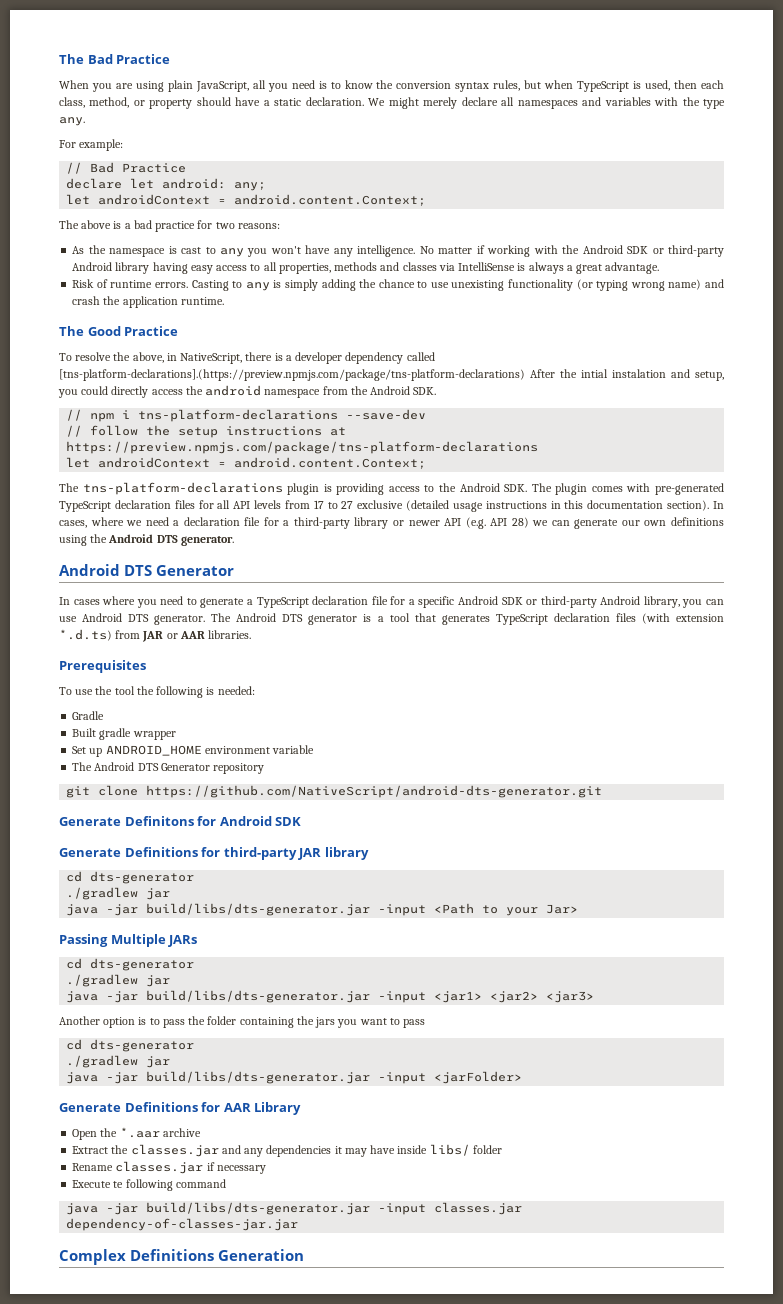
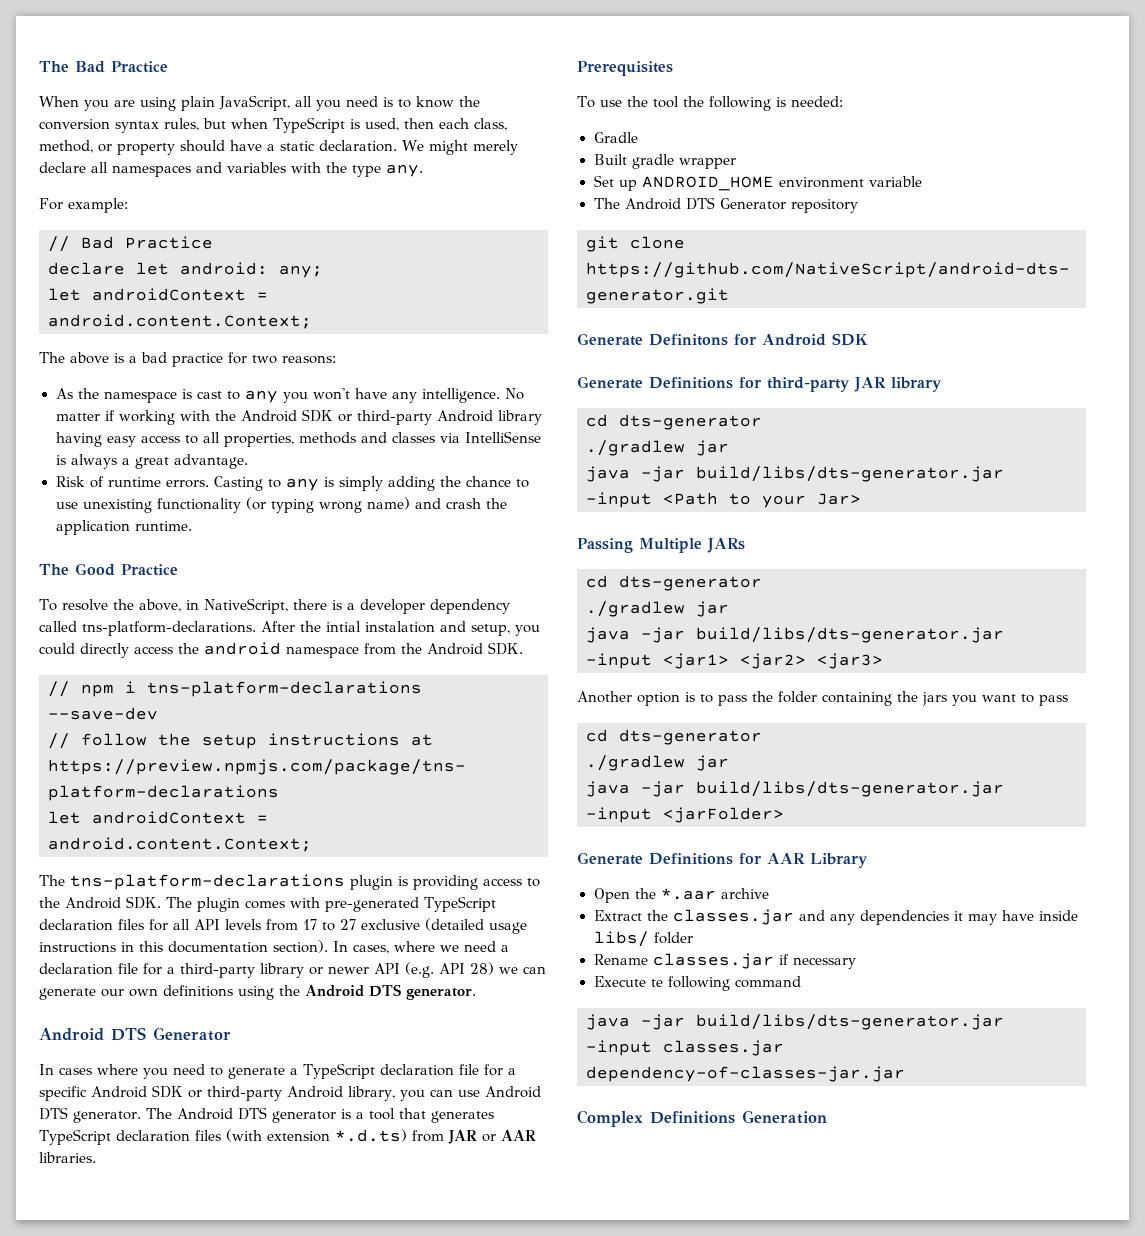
- To resolve the above, in NativeScript, there is a developer dependency called [tns-platform-declarations].(https://preview.npmjs.com/package/tns-platform-declarations) After the intial instalation and setup, you could directly access the android namespace from the Android SDK.
+ To resolve the above, in NativeScript, there is a developer dependency called tns-platform-declarations. After the intial instalation and setup, you could directly access the android namespace from the Android SDK.

